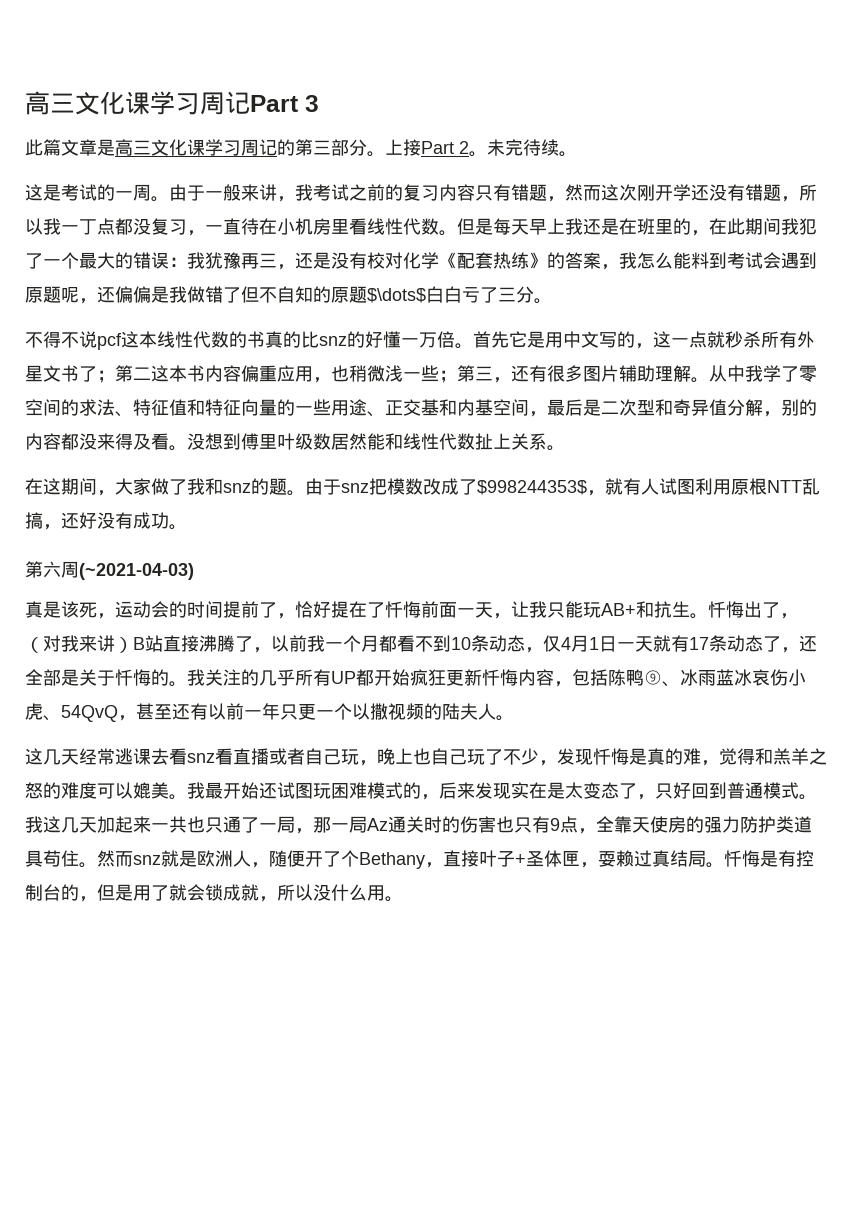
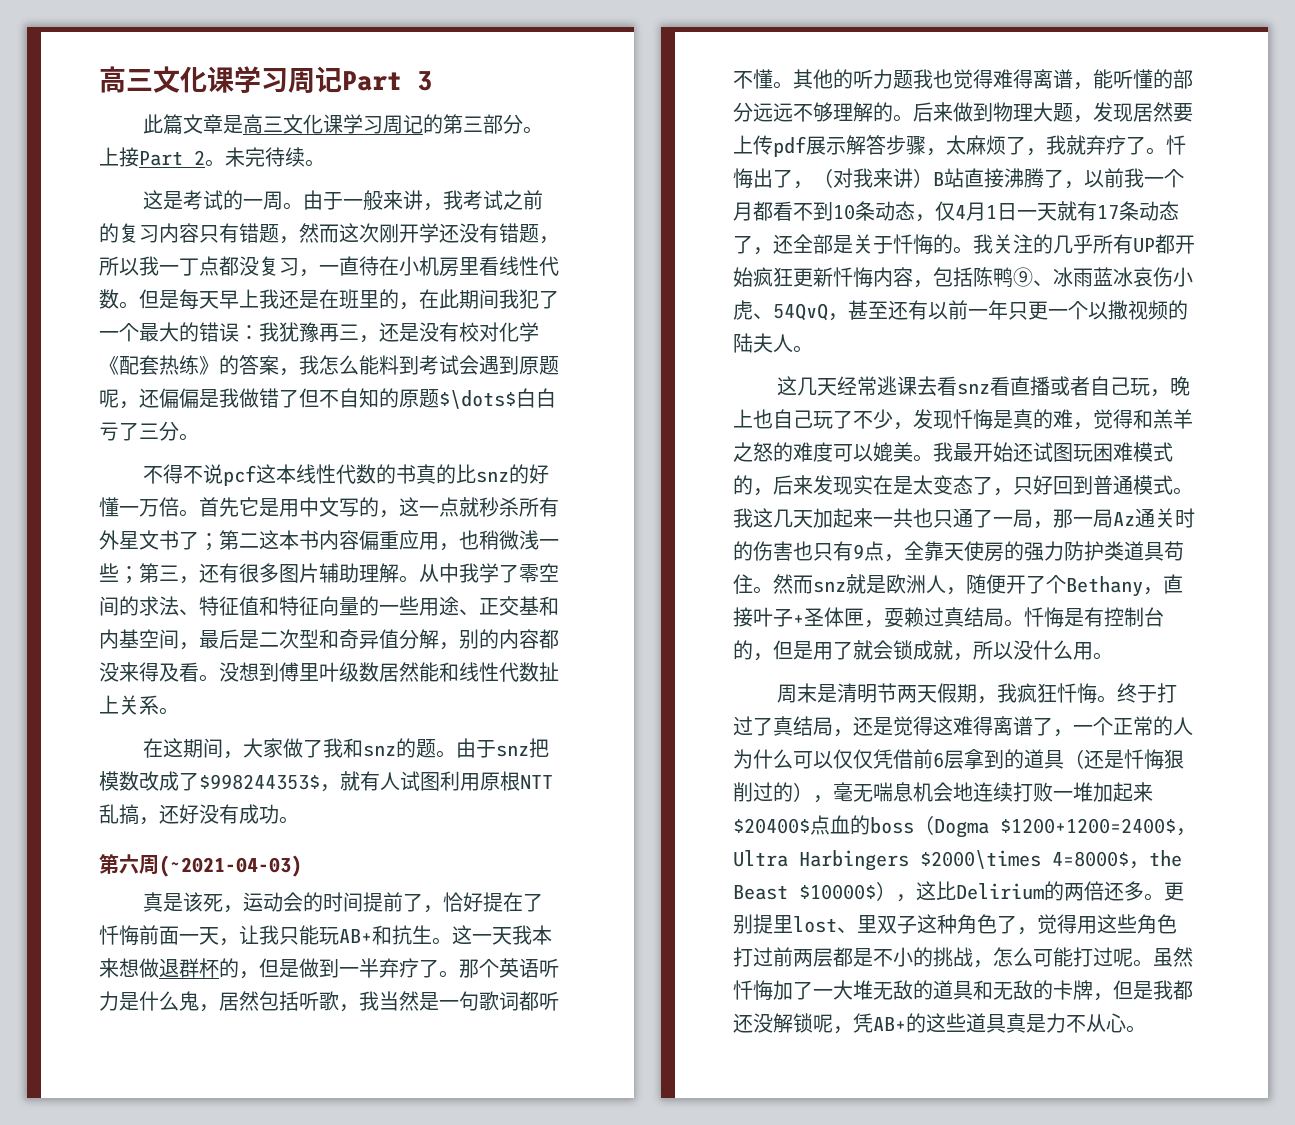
+ 这一天我本来想做退群杯的，但是做到一半弃疗了。那个英语听力是什么鬼，居然包括听歌，我当然是一句歌词都听不懂。其他的听力题我也觉得难得离谱，能听懂的部分远远不够理解的。后来做到物理大题，发现居然要上传pdf展示解答步骤，太麻烦了，我就弃疗了。
+ 周末是清明节两天假期，我疯狂忏悔。终于打过了真结局，还是觉得这难得离谱了，一个正常的人为什么可以仅仅凭借前6层拿到的道具（还是忏悔狠削过的），毫无喘息机会地连续打败一堆加起来$20400$点血的boss（Dogma $1200+1200=2400$，Ultra Harbingers $2000\times 4=8000$，the Beast $10000$），这比Delirium的两倍还多。更别提里lost、里双子这种角色了，觉得用这些角色打过前两层都是不小的挑战，怎么可能打过呢。虽然忏悔加了一大堆无敌的道具和无敌的卡牌，但是我都还没解锁呢，凭AB+的这些道具真是力不从心。

